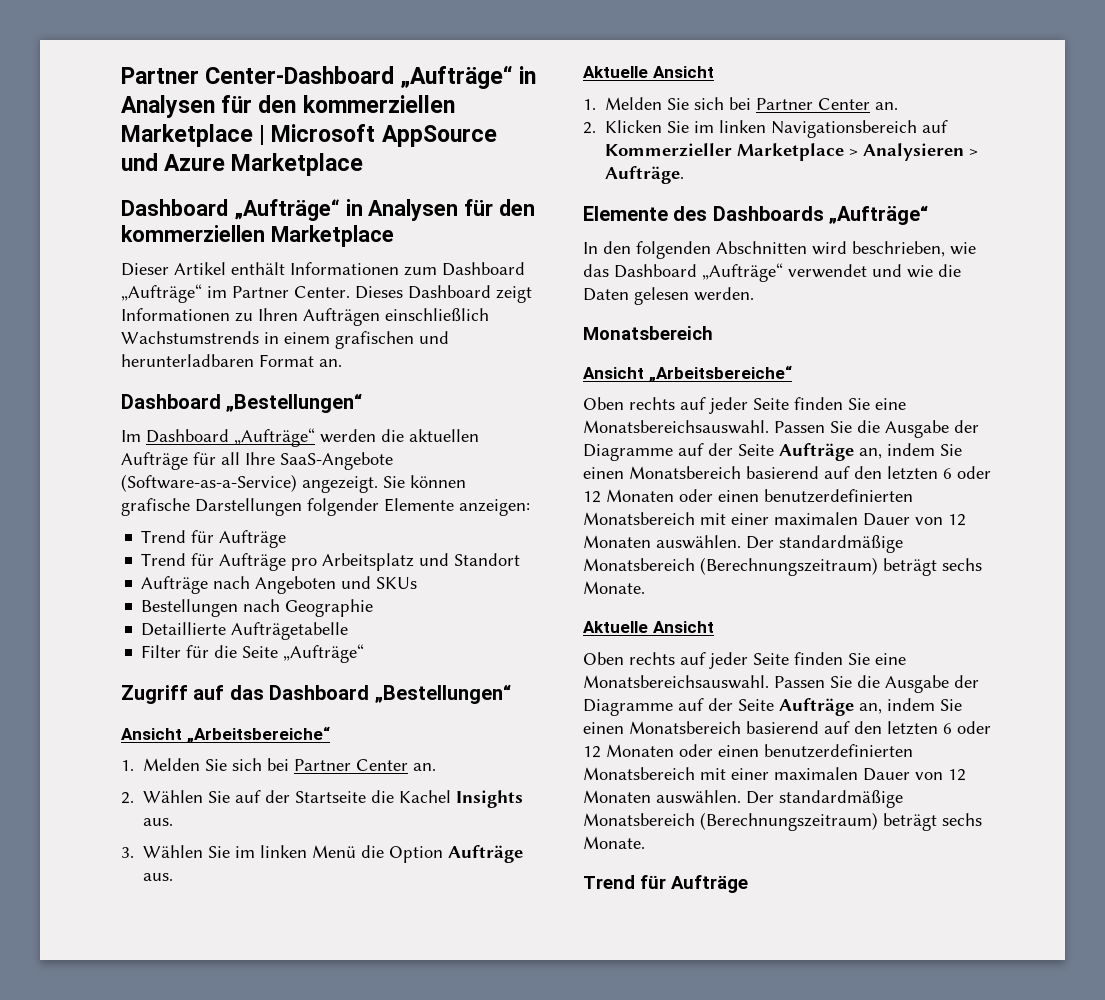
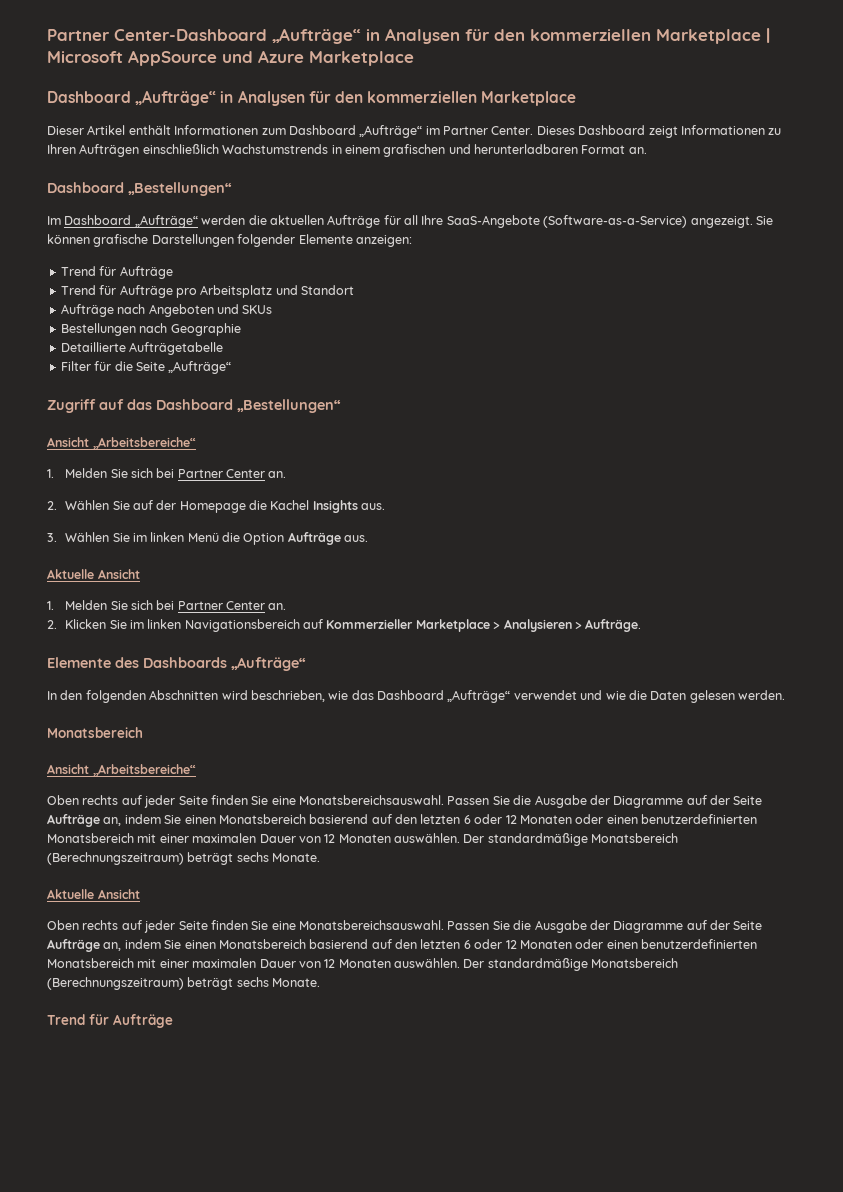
- 2. Wählen Sie auf der Startseite die Kachel Insights aus.
+ 2. Wählen Sie auf der Homepage die Kachel Insights aus.

